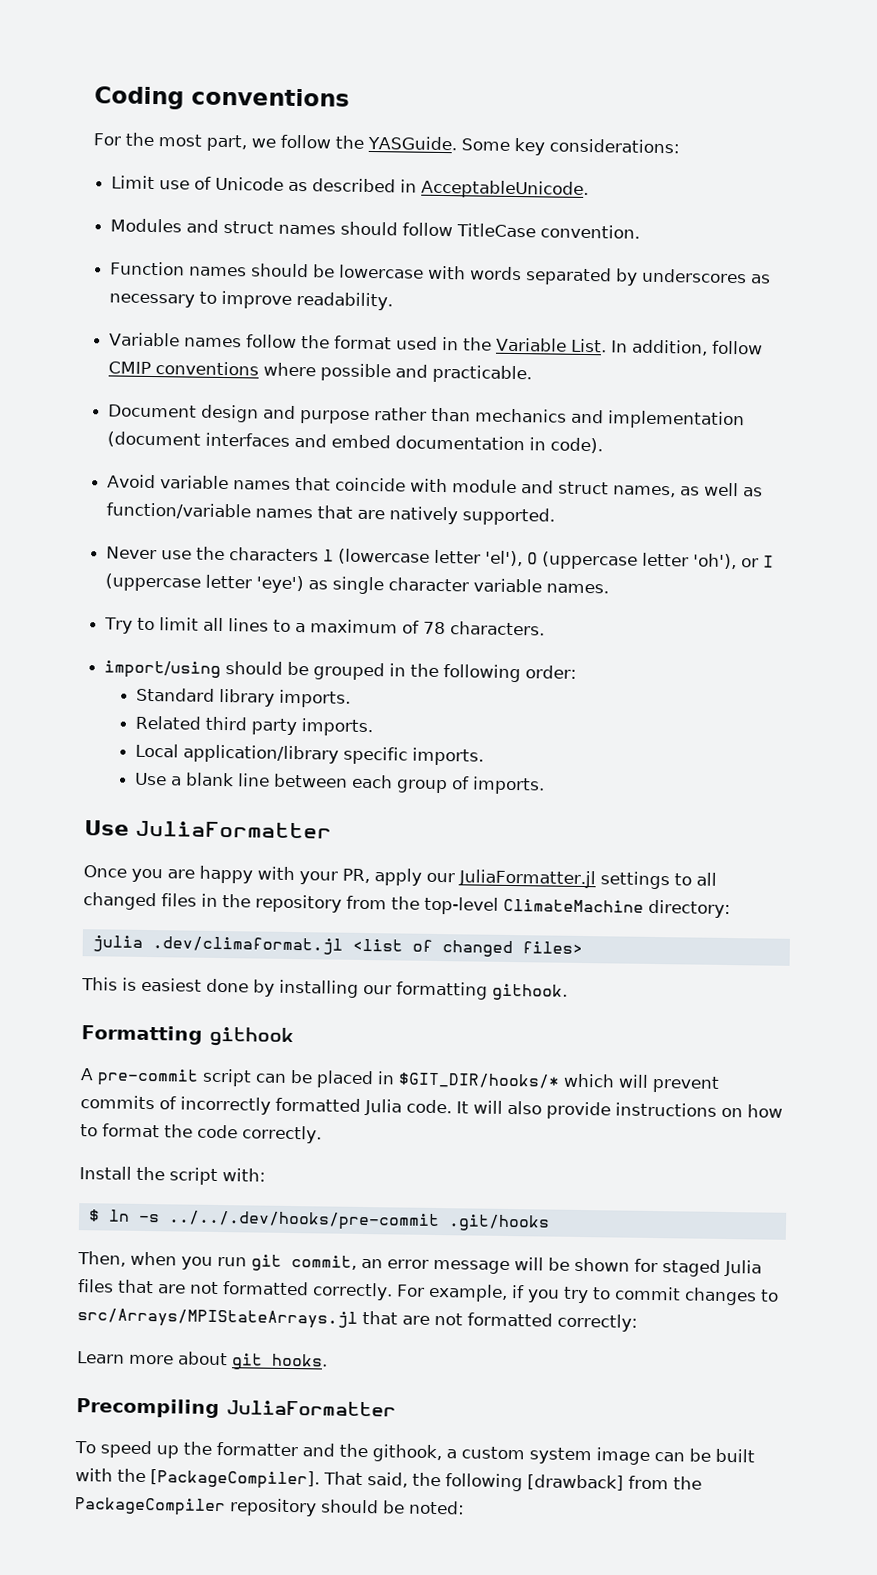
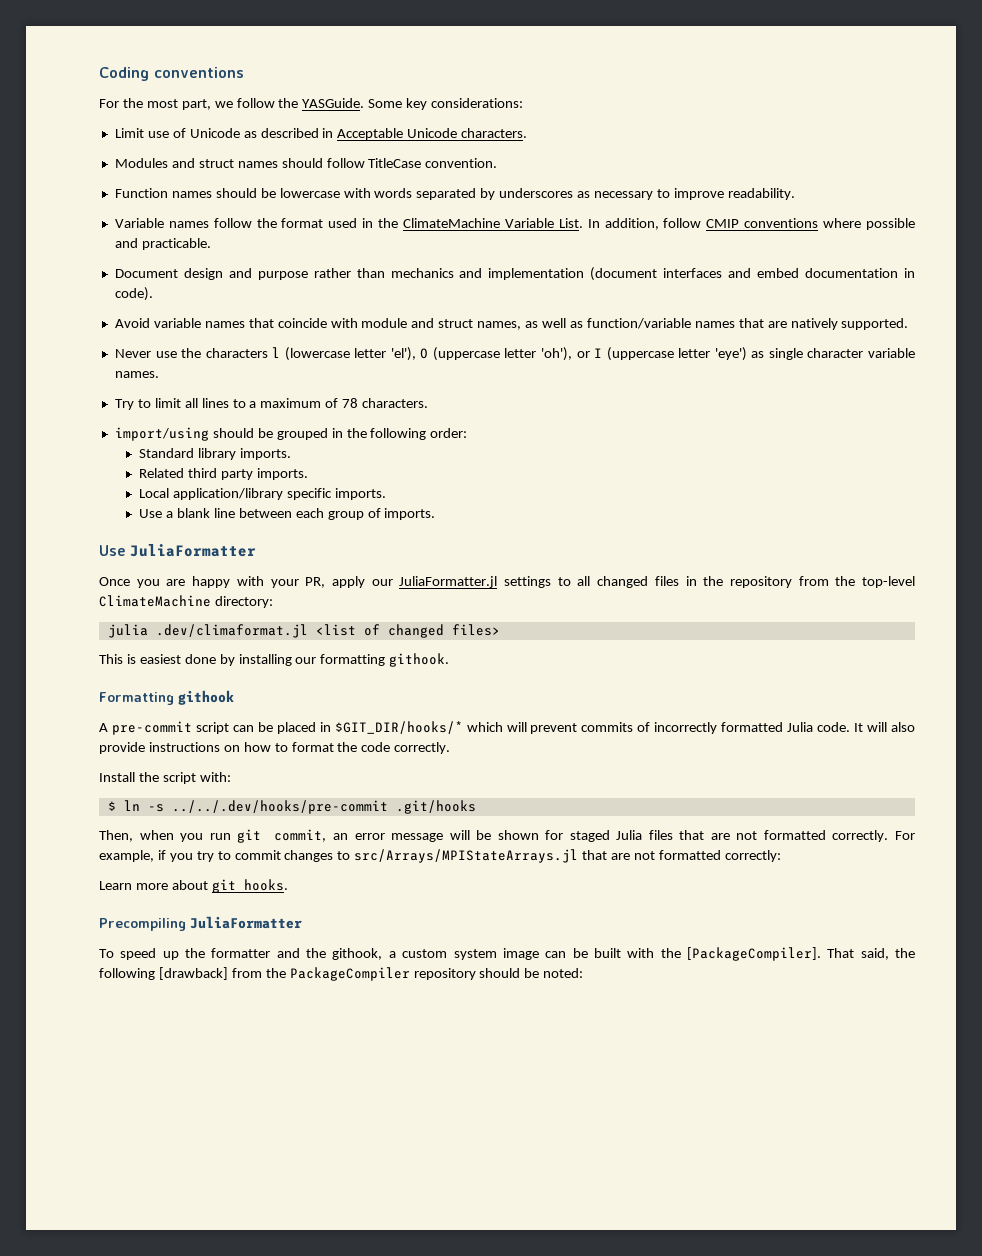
- Limit use of Unicode as described in AcceptableUnicode.
+ Limit use of Unicode as described in Acceptable Unicode characters.
- Variable names follow the format used in the Variable List.
+ Variable names follow the format used in the ClimateMachine Variable List.

